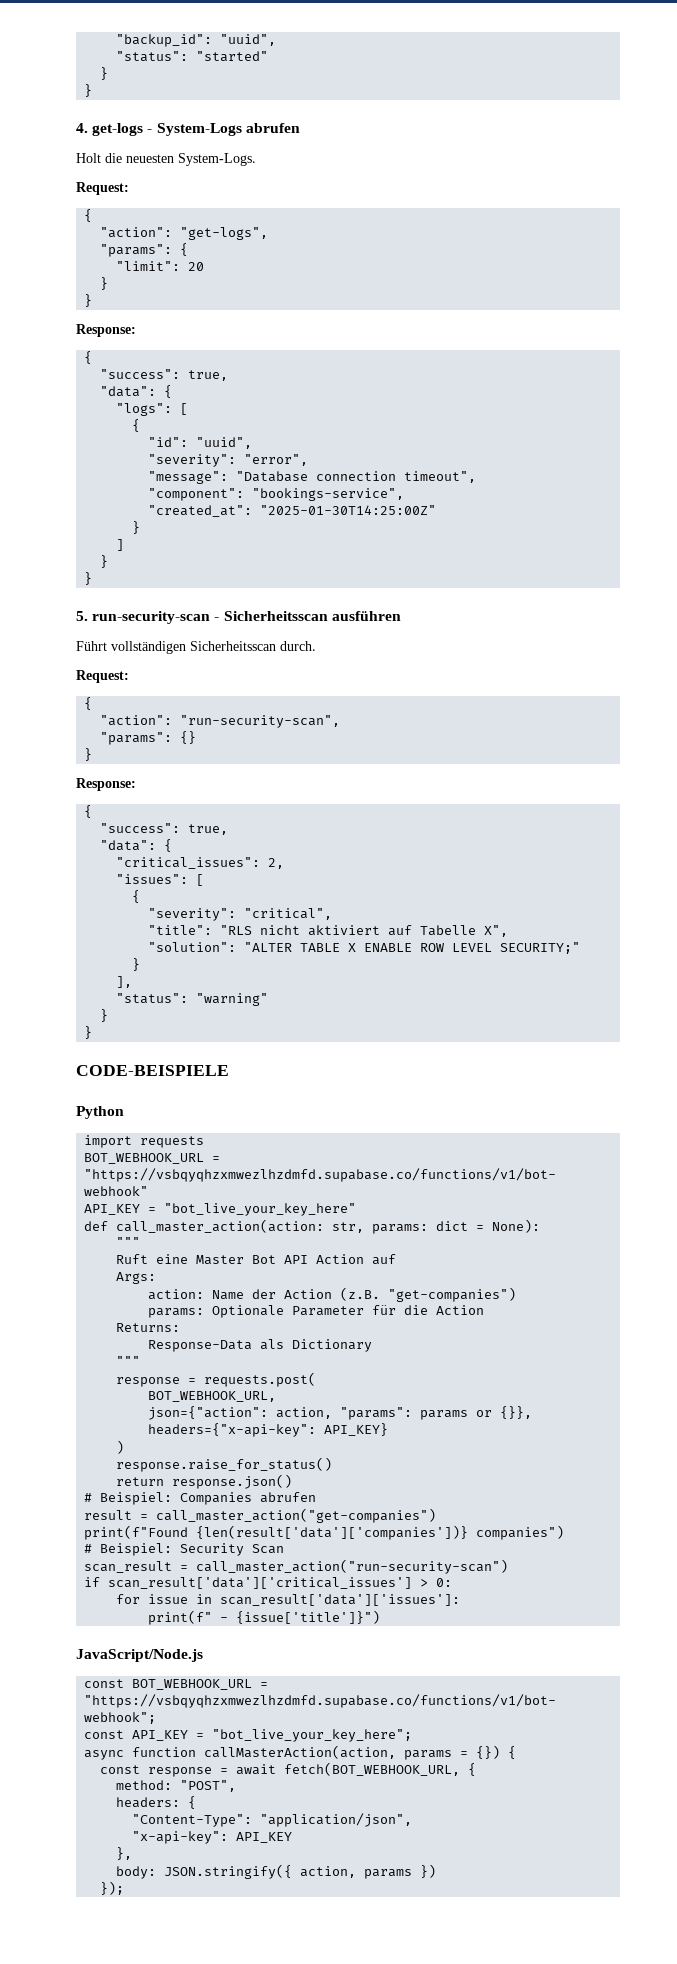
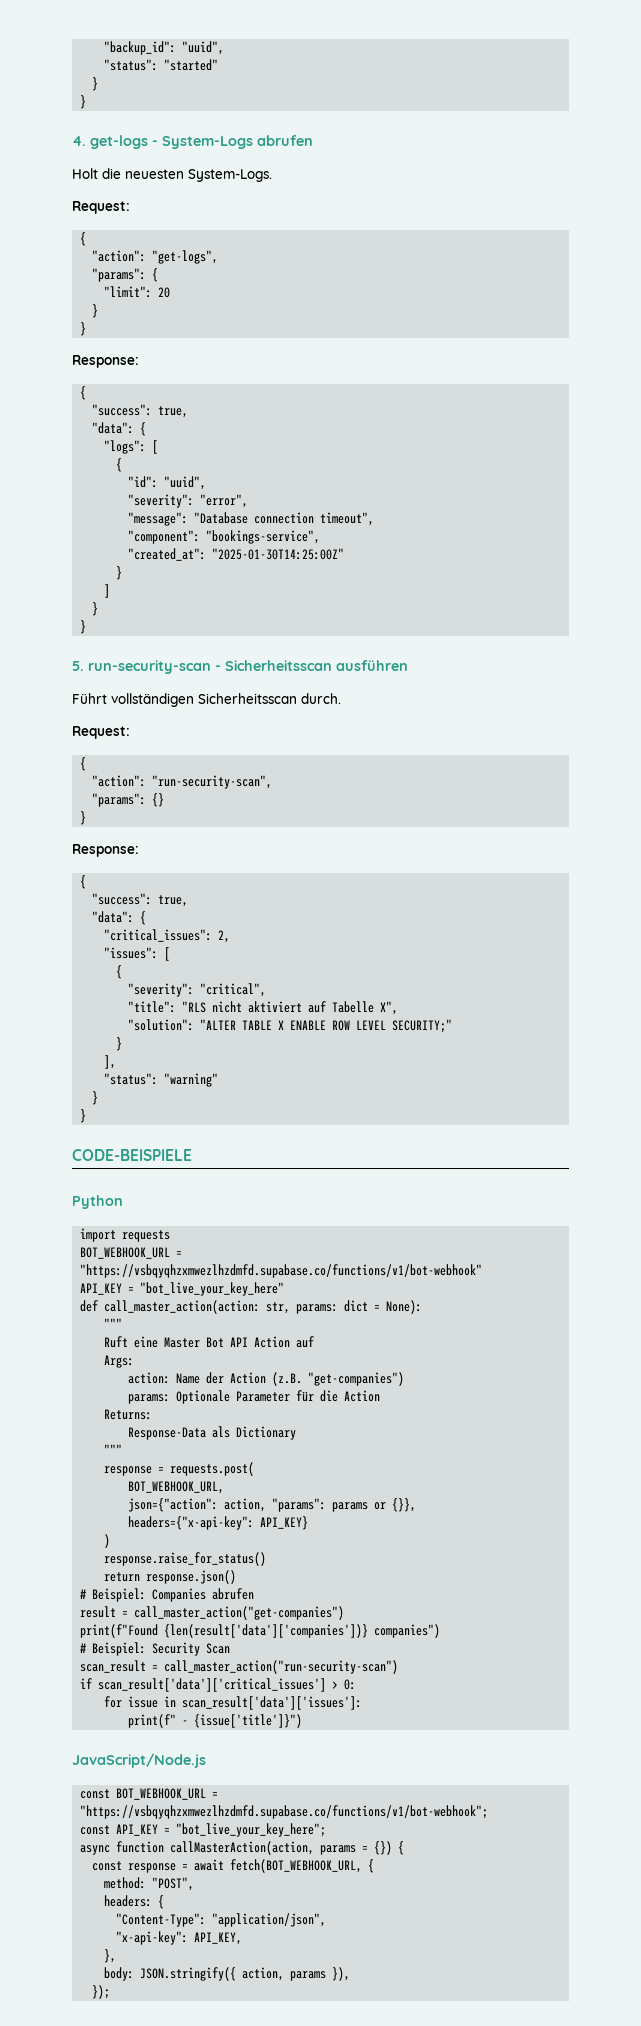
- "x-api-key": API_KEY
+ "x-api-key": API_KEY,
- body: JSON.stringify({ action, params })
+ body: JSON.stringify({ action, params }),

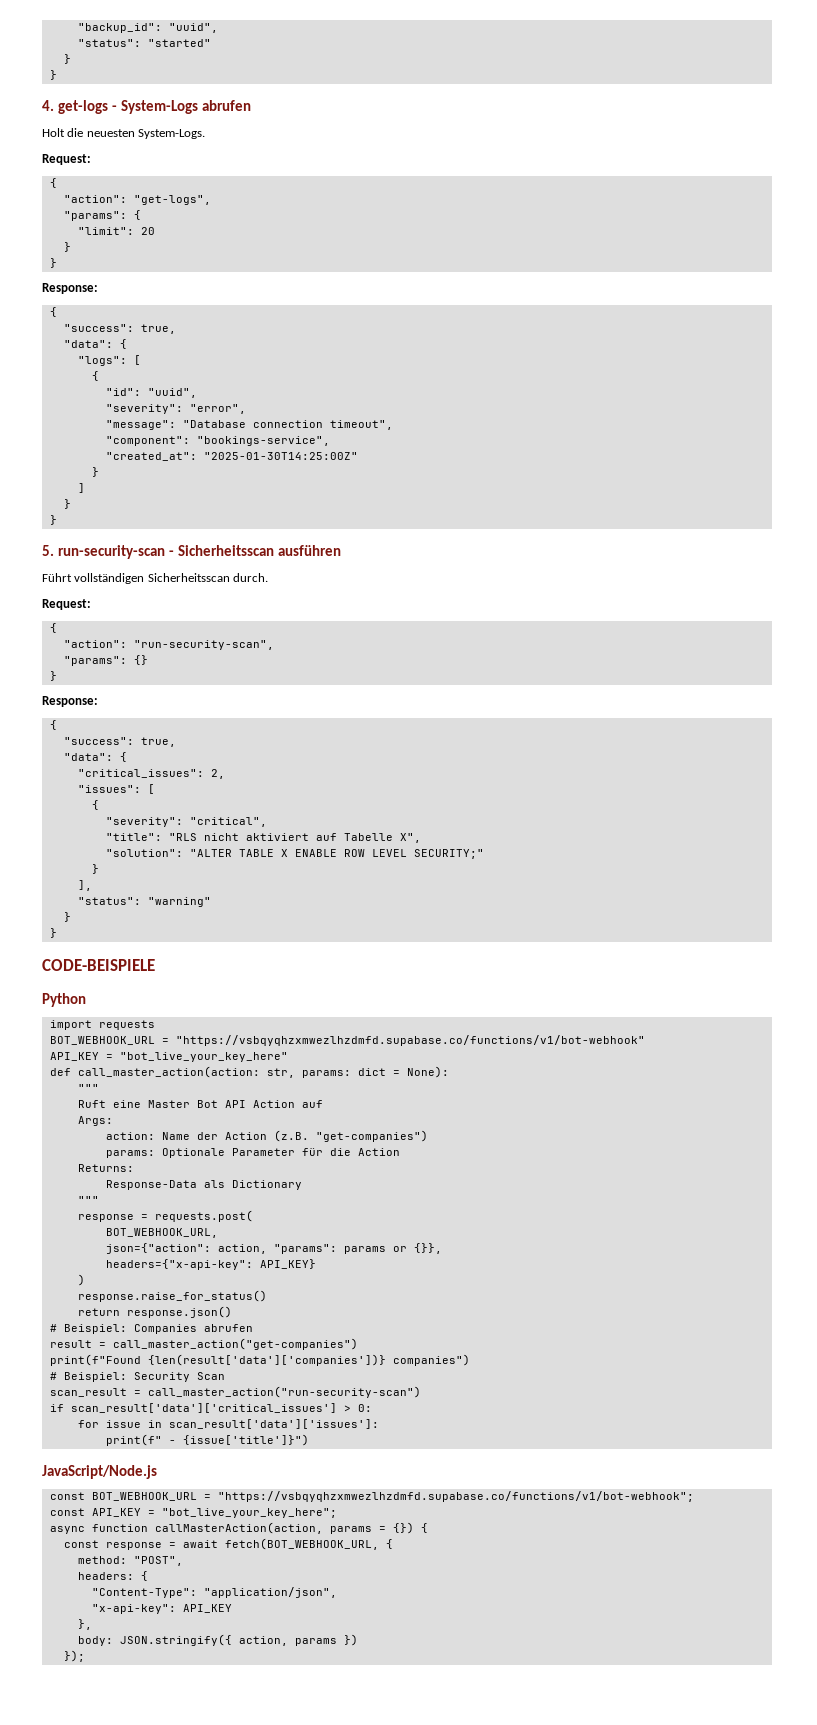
- "x-api-key": API_KEY,
+ "x-api-key": API_KEY
- body: JSON.stringify({ action, params }),
+ body: JSON.stringify({ action, params })

